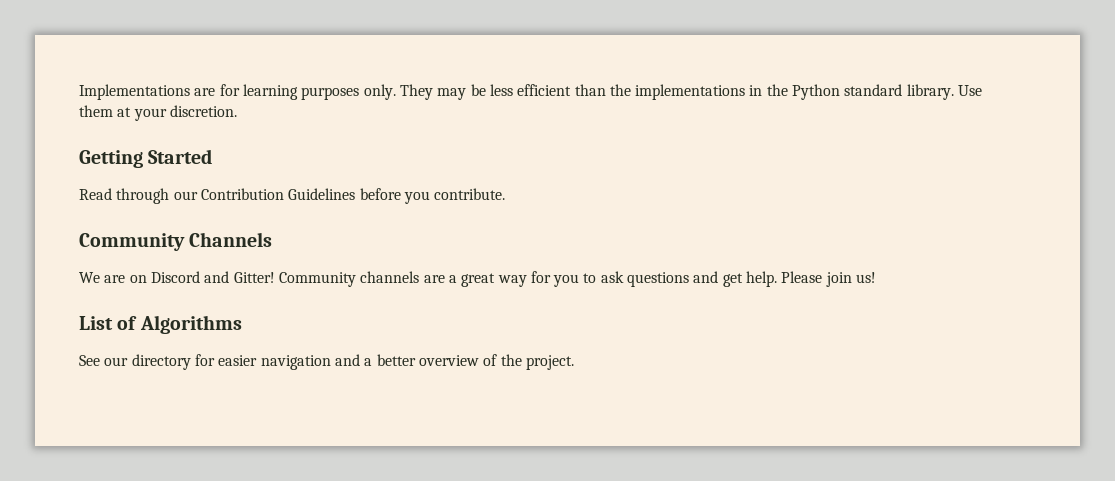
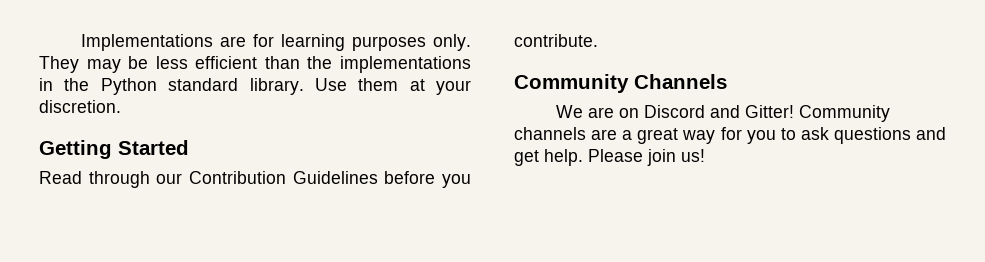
- List of Algorithms
- See our directory for easier navigation and a better overview of the project.

